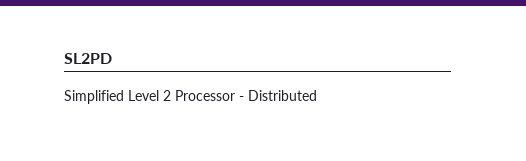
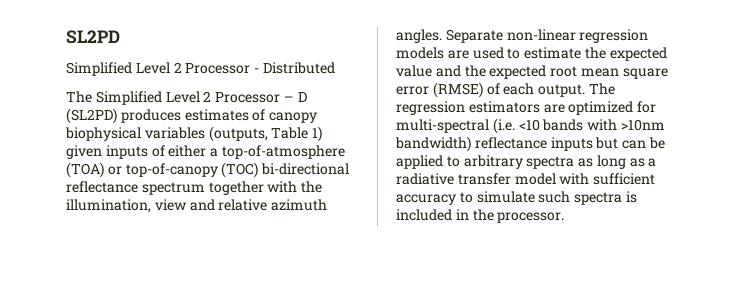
+ The Simplified Level 2 Processor – D (SL2PD) produces estimates of canopy biophysical variables (outputs, Table 1) given inputs of either a top-of-atmosphere (TOA) or top-of-canopy (TOC) bi-directional reflectance spectrum together with the illumination, view and relative azimuth angles. Separate non-linear regression models are used to estimate the expected value and the expected root mean square error (RMSE) of each output. The regression estimators are optimized for multi-spectral (i.e. <10 bands with >10nm bandwidth) reflectance inputs but can be applied to arbitrary spectra as long as a radiative transfer model with sufficient accuracy to simulate such spectra is included in the processor.

